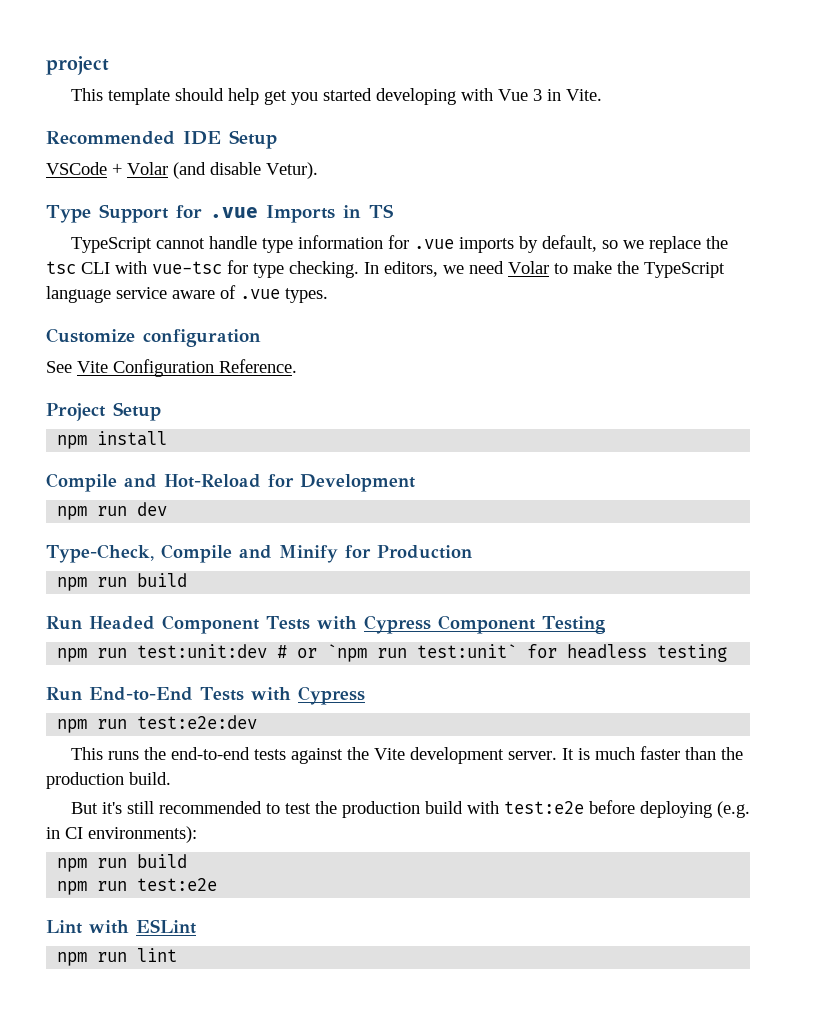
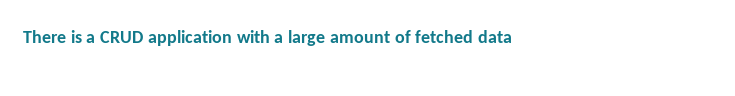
- project
- This template should help get you started developing with Vue 3 in Vite.
- Recommended IDE Setup
- VSCode + Volar (and disable Vetur).
- Type Support for .vue Imports in TS
- TypeScript cannot handle type information for .vue imports by default, so we replace the tsc CLI with vue-tsc for type checking. In editors, we need Volar to make the TypeScript language service aware of .vue types.
- Customize configuration
- See Vite Configuration Reference.
- Project Setup
- npm install
- Compile and Hot-Reload for Development
- npm run dev
- Type-Check, Compile and Minify for Production
- npm run build
- Run Headed Component Tests with Cypress Component Testing
- npm run test:unit:dev # or `npm run test:unit` for headless testing
- Run End-to-End Tests with Cypress
- npm run test:e2e:dev
- This runs the end-to-end tests against the Vite development server. It is much faster than the production build.
- But it's still recommended to test the production build with test:e2e before deploying (e.g. in CI environments):
- npm run build
- npm run test:e2e
- Lint with ESLint
- npm run lint
+ There is a CRUD application with a large amount of fetched data

